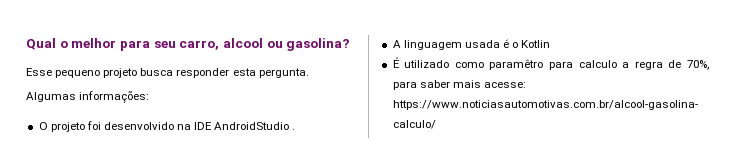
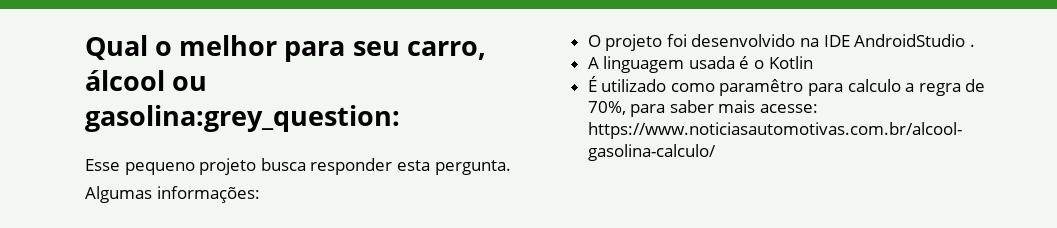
- Qual o melhor para seu carro, alcool ou gasolina?
+ Qual o melhor para seu carro, álcool ou gasolina:grey_question:

